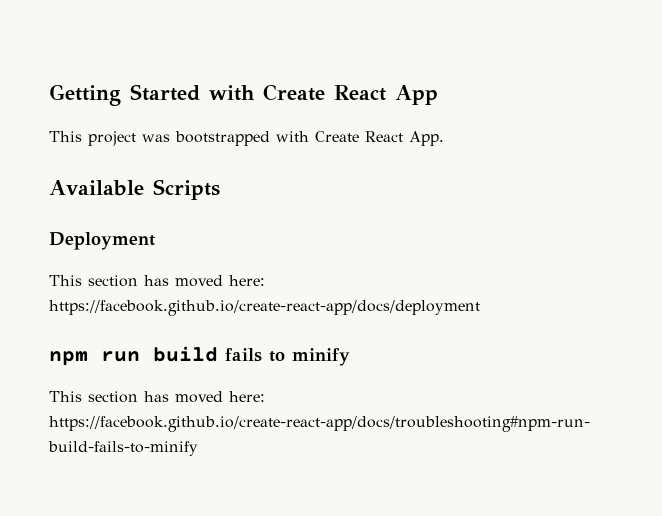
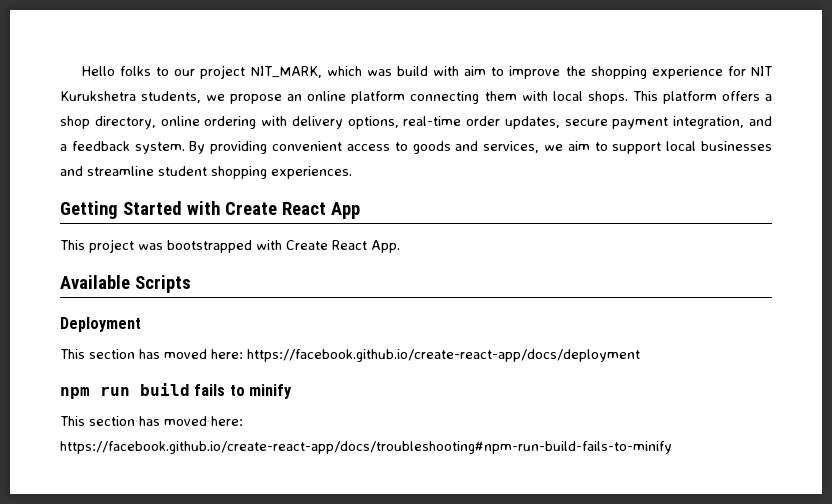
+ Hello folks to our project NIT_MARK, which was build with aim to improve the shopping experience for NIT Kurukshetra students, we propose an online platform connecting them with local shops. This platform offers a shop directory, online ordering with delivery options, real-time order updates, secure payment integration, and a feedback system. By providing convenient access to goods and services, we aim to support local businesses and streamline student shopping experiences.

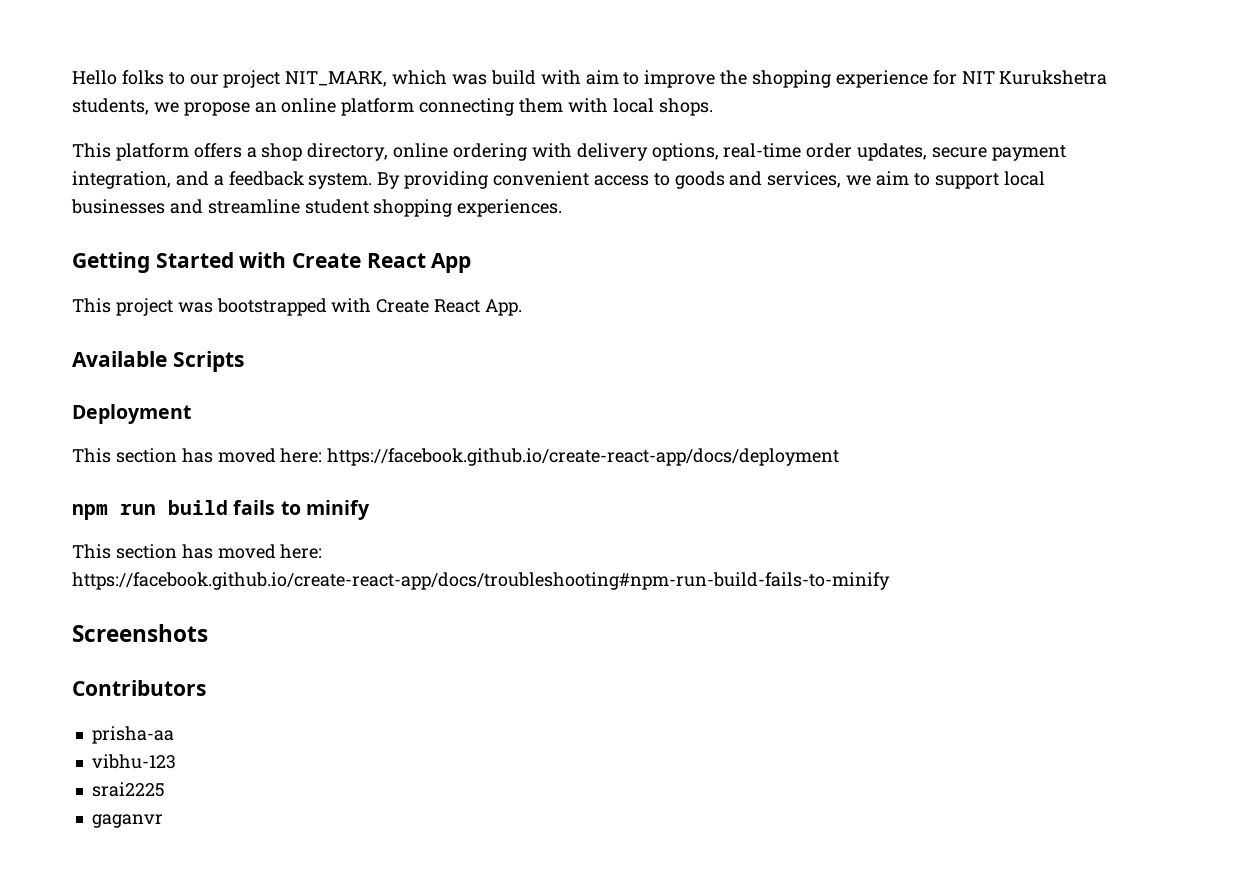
- Hello folks to our project NIT_MARK, which was build with aim to improve the shopping experience for NIT Kurukshetra students, we propose an online platform connecting them with local shops. This platform offers a shop directory, online ordering with delivery options, real-time order updates, secure payment integration, and a feedback system.
+ Hello folks to our project NIT_MARK, which was build with aim to improve the shopping experience for NIT Kurukshetra students, we propose an online platform connecting them with local shops.
+ This platform offers a shop directory, online ordering with delivery options, real-time order updates, secure payment integration, and a feedback system.
+ Screenshots
+ Contributors
+ prisha-aa
+ vibhu-123
+ srai2225
+ gaganvr

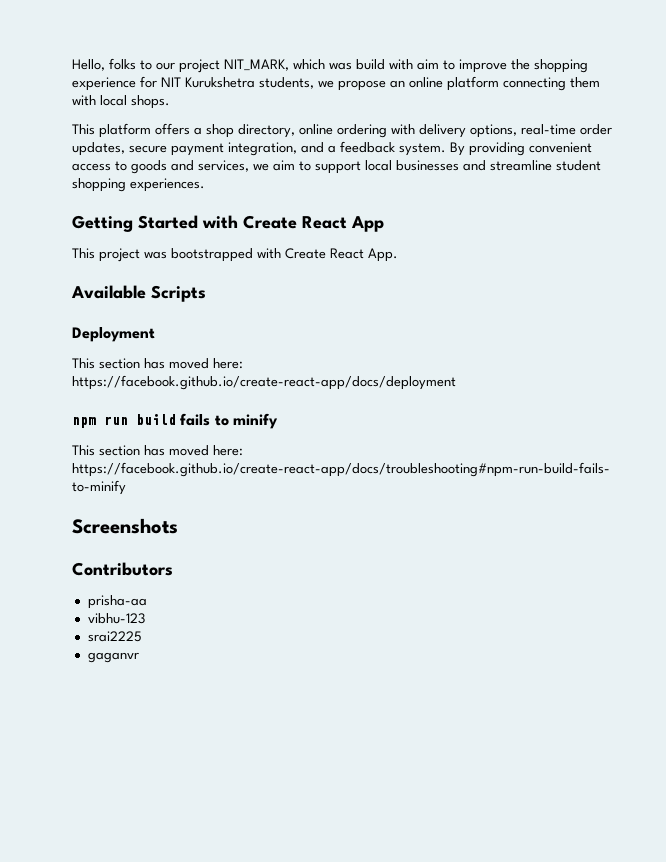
- Hello folks to our project NIT_MARK, which was build with aim to improve the shopping experience for NIT Kurukshetra students, we propose an online platform connecting them with local shops.
+ Hello, folks to our project NIT_MARK, which was build with aim to improve the shopping experience for NIT Kurukshetra students, we propose an online platform connecting them with local shops.

